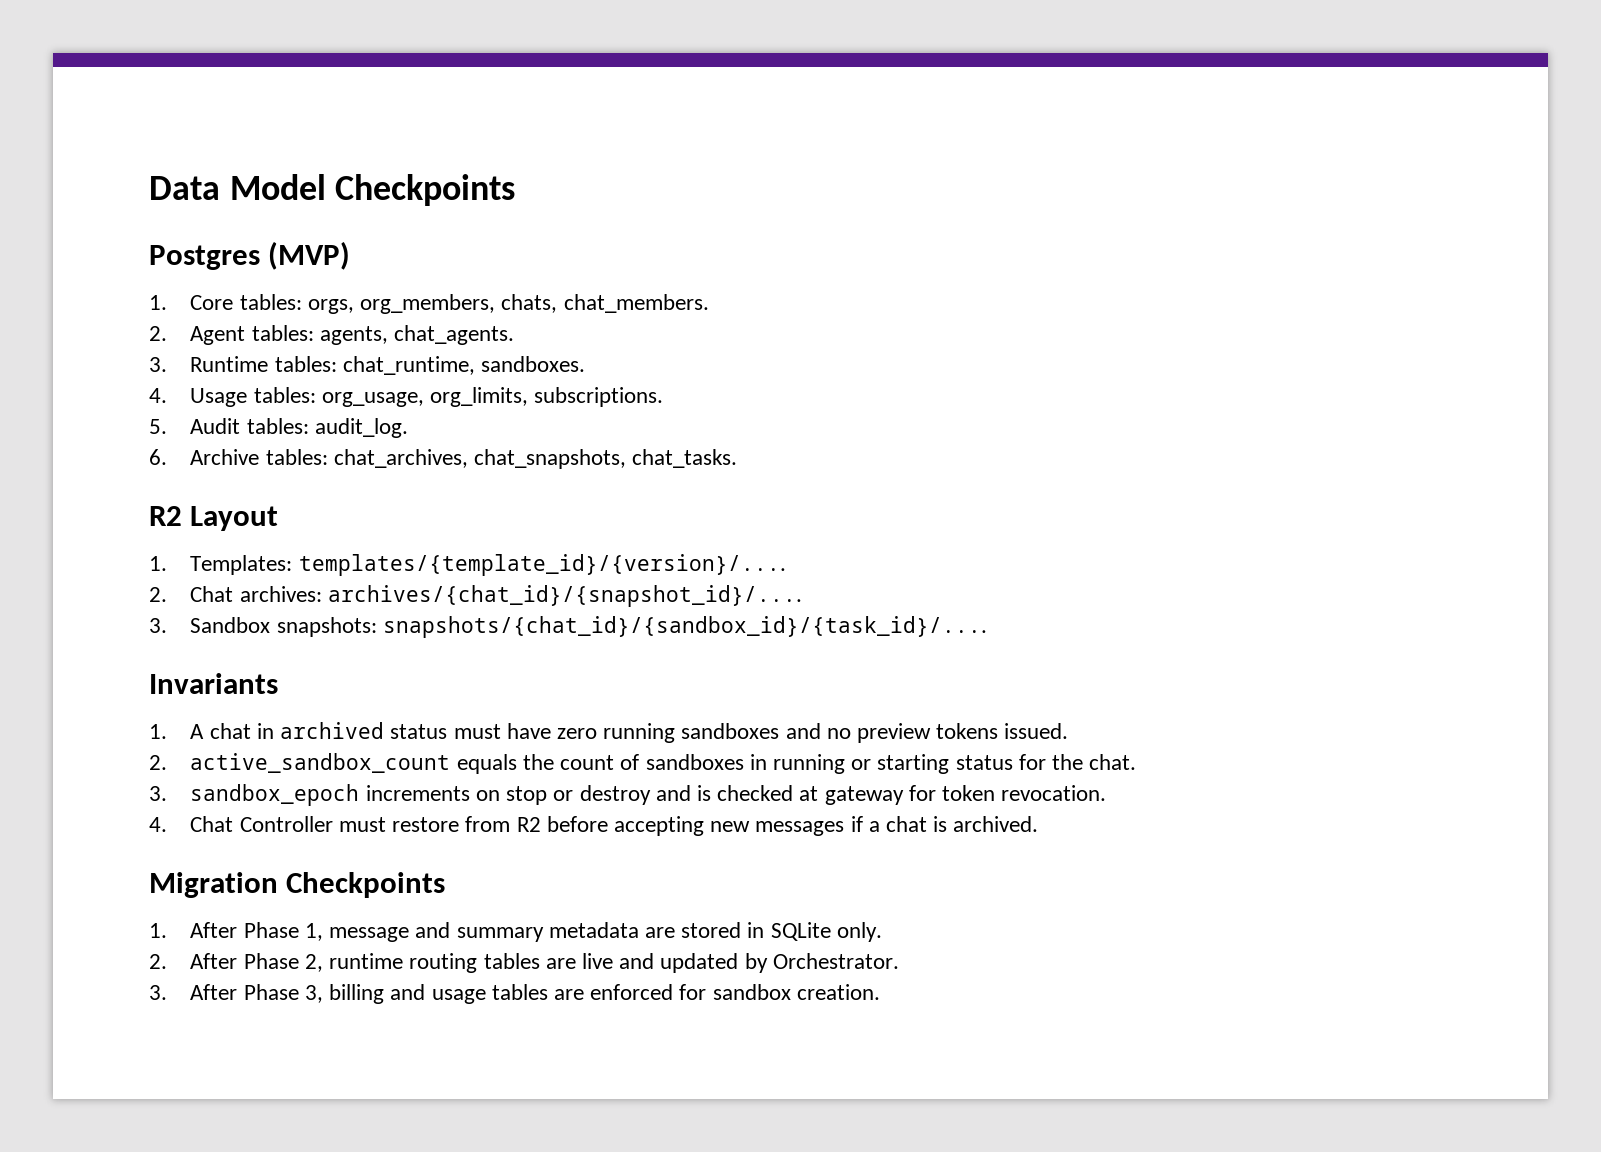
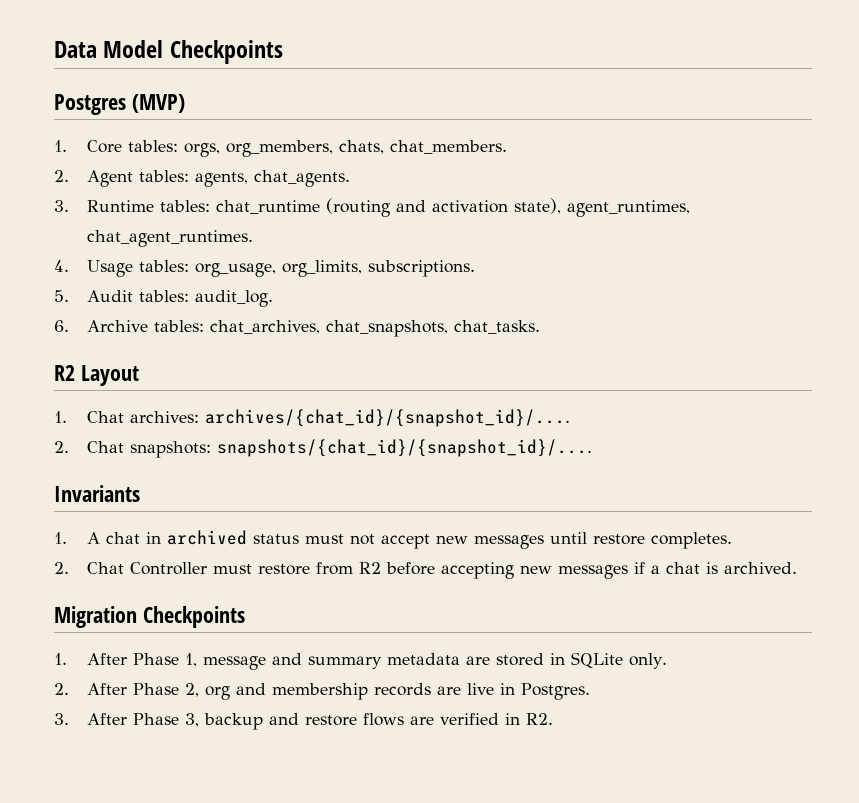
- 3. Runtime tables: chat_runtime, sandboxes.
+ 3. Runtime tables: chat_runtime (routing and activation state), agent_runtimes, chat_agent_runtimes.
- 1. Templates: templates/{template_id}/{version}/....
- 2. Chat archives: archives/{chat_id}/{snapshot_id}/....
+ 1. Chat archives: archives/{chat_id}/{snapshot_id}/....
- 3. Sandbox snapshots: snapshots/{chat_id}/{sandbox_id}/{task_id}/....
+ 2. Chat snapshots: snapshots/{chat_id}/{snapshot_id}/....
- 1. A chat in archived status must have zero running sandboxes and no preview tokens issued.
- 2. active_sandbox_count equals the count of sandboxes in running or starting status for the chat.
- 3. sandbox_epoch increments on stop or destroy and is checked at gateway for token revocation.
- 4. Chat Controller must restore from R2 before accepting new messages if a chat is archived.
+ 1. A chat in archived status must not accept new messages until restore completes.
+ 2. Chat Controller must restore from R2 before accepting new messages if a chat is archived.
- 2. After Phase 2, runtime routing tables are live and updated by Orchestrator.
- 3. After Phase 3, billing and usage tables are enforced for sandbox creation.
+ 2. After Phase 2, org and membership records are live in Postgres.
+ 3. After Phase 3, backup and restore flows are verified in R2.

